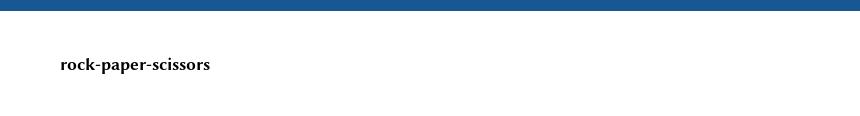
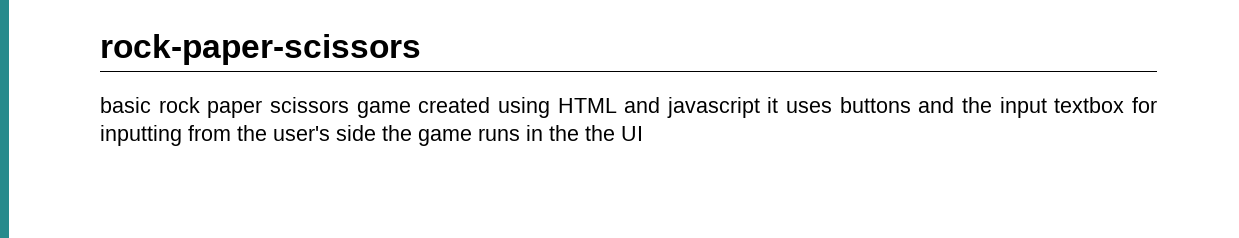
+ basic rock paper scissors game created using HTML and javascript it uses buttons and the input textbox for inputting from the user's side the game runs in the the UI

